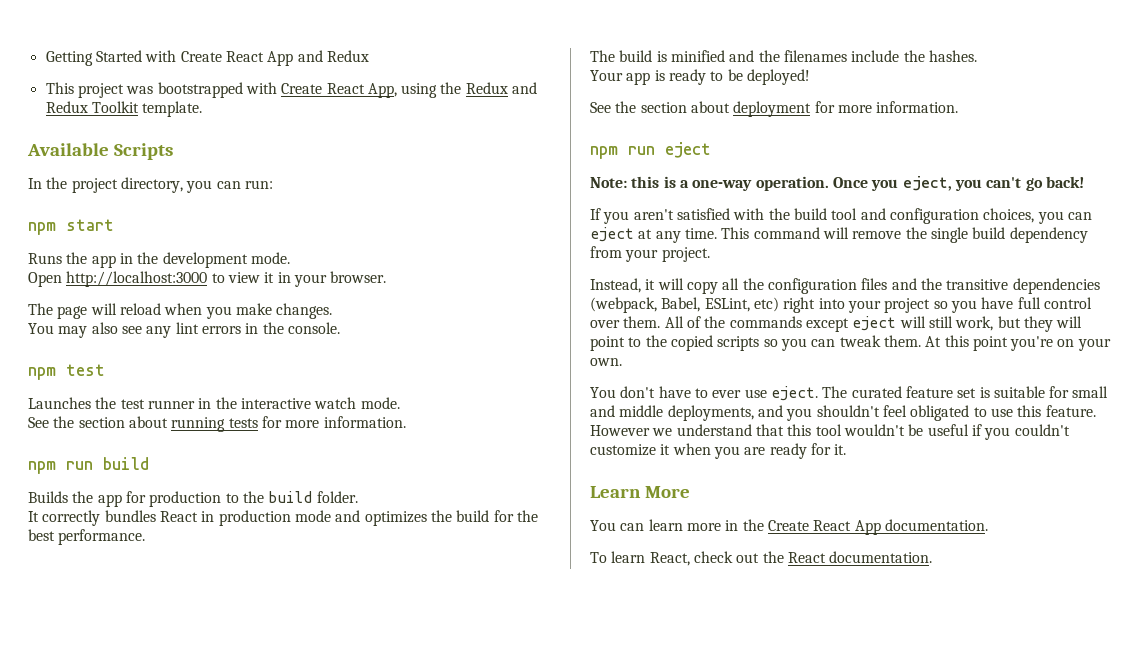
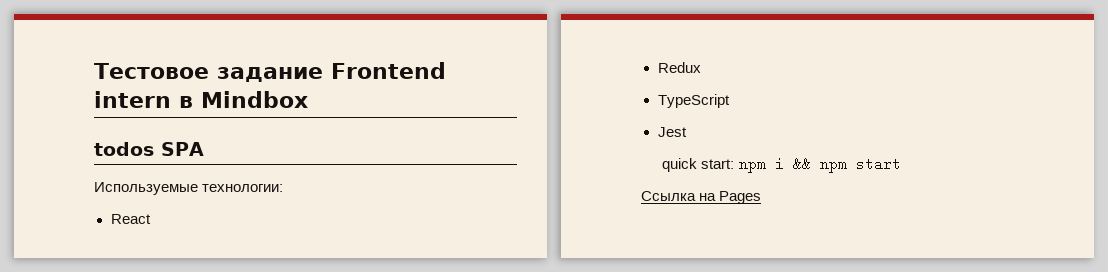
- Getting Started with Create React App and Redux
+ Тестовое задание Frontend intern в Mindbox
+ todos SPA
+ Используемые технологии:
+ React
+ Redux
- This project was bootstrapped with Create React App, using the Redux and Redux Toolkit template.
- Available Scripts
- In the project directory, you can run:
- npm start
- Runs the app in the development mode.
- Open http://localhost:3000 to view it in your browser.
- The page will reload when you make changes.
- You may also see any lint errors in the console.
- npm test
- Launches the test runner in the interactive watch mode.
- See the section about running tests for more information.
- npm run build
- Builds the app for production to the build folder.
- It correctly bundles React in production mode and optimizes the build for the best performance.
- The build is minified and the filenames include the hashes.
- Your app is ready to be deployed!
- See the section about deployment for more information.
- npm run eject
- Note: this is a one-way operation. Once you eject, you can't go back!
- If you aren't satisfied with the build tool and configuration choices, you can eject at any time. This command will remove the single build dependency from your project.
- Instead, it will copy all the configuration files and the transitive dependencies (webpack, Babel, ESLint, etc) right into your project so you have full control over them. All of the commands except eject will still work, but they will point to the copied scripts so you can tweak them. At this point you're on your own.
- You don't have to ever use eject. The curated feature set is suitable for small and middle deployments, and you shouldn't feel obligated to use this feature. However we understand that this tool wouldn't be useful if you couldn't customize it when you are ready for it.
- Learn More
- You can learn more in the Create React App documentation.
- To learn React, check out the React documentation.
+ TypeScript
+ Jest
+ quick start: npm i && npm start
+ Ссылка на Pages

